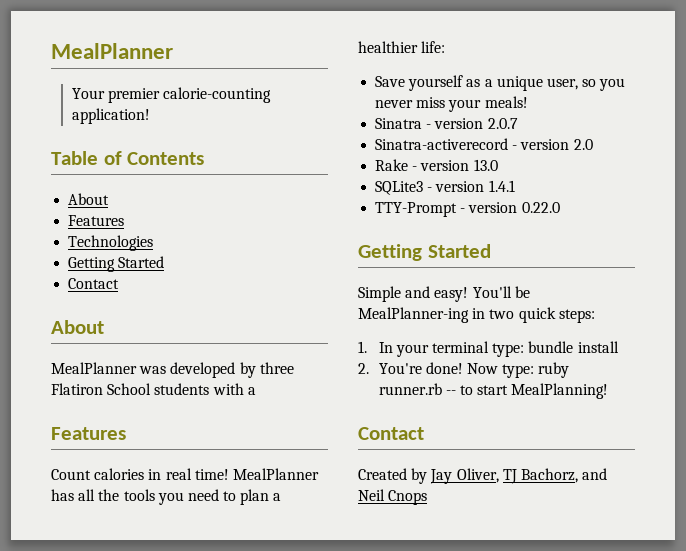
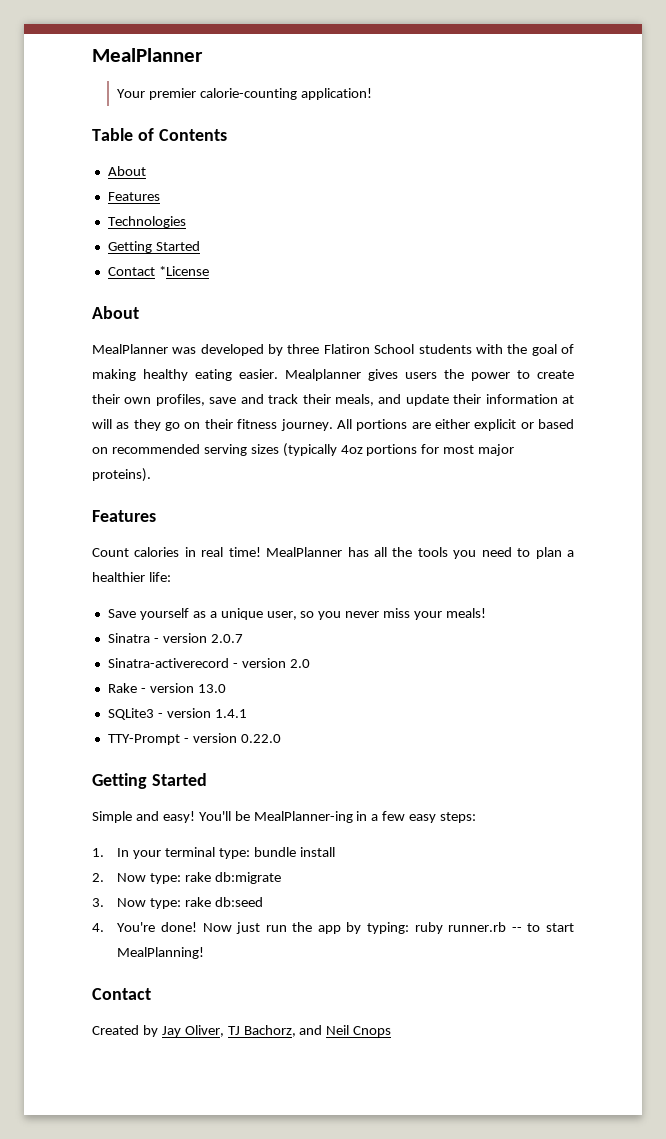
  Technologies
  Getting Started
- Contact
+ Contact *License
- MealPlanner was developed by three Flatiron School students with a
+ MealPlanner was developed by three Flatiron School students with the goal of making healthy eating easier. Mealplanner gives users the power to create their own profiles, save and track their meals, and update their information at will as they go on their fitness journey. All portions are either explicit or based on recommended serving sizes (typically 4oz portions for most major proteins).
- You'll be MealPlanner-ing in two quick steps:
+ You'll be MealPlanner-ing in a few easy steps:
- 2. You're done! Now type: ruby runner.rb -- to start MealPlanning!
+ 2. Now type: rake db:migrate
+ 3. Now type: rake db:seed
+ 4. You're done! Now just run the app by typing: ruby runner.rb -- to start MealPlanning!

